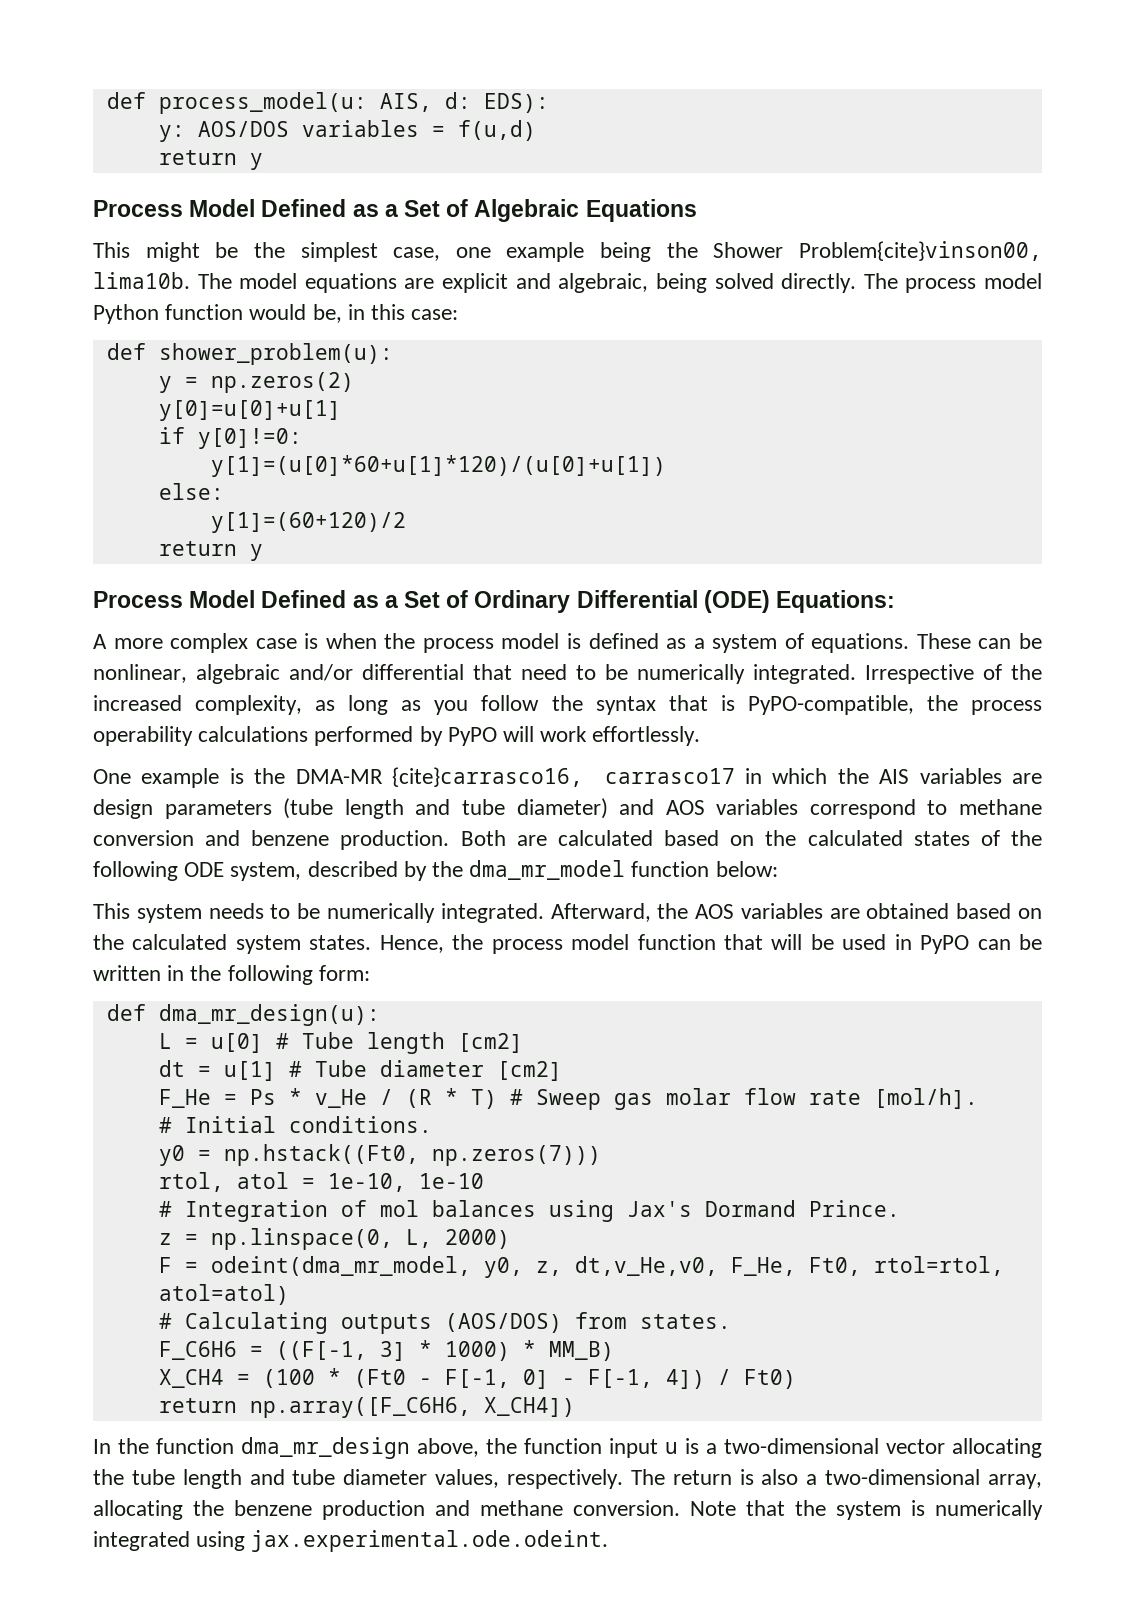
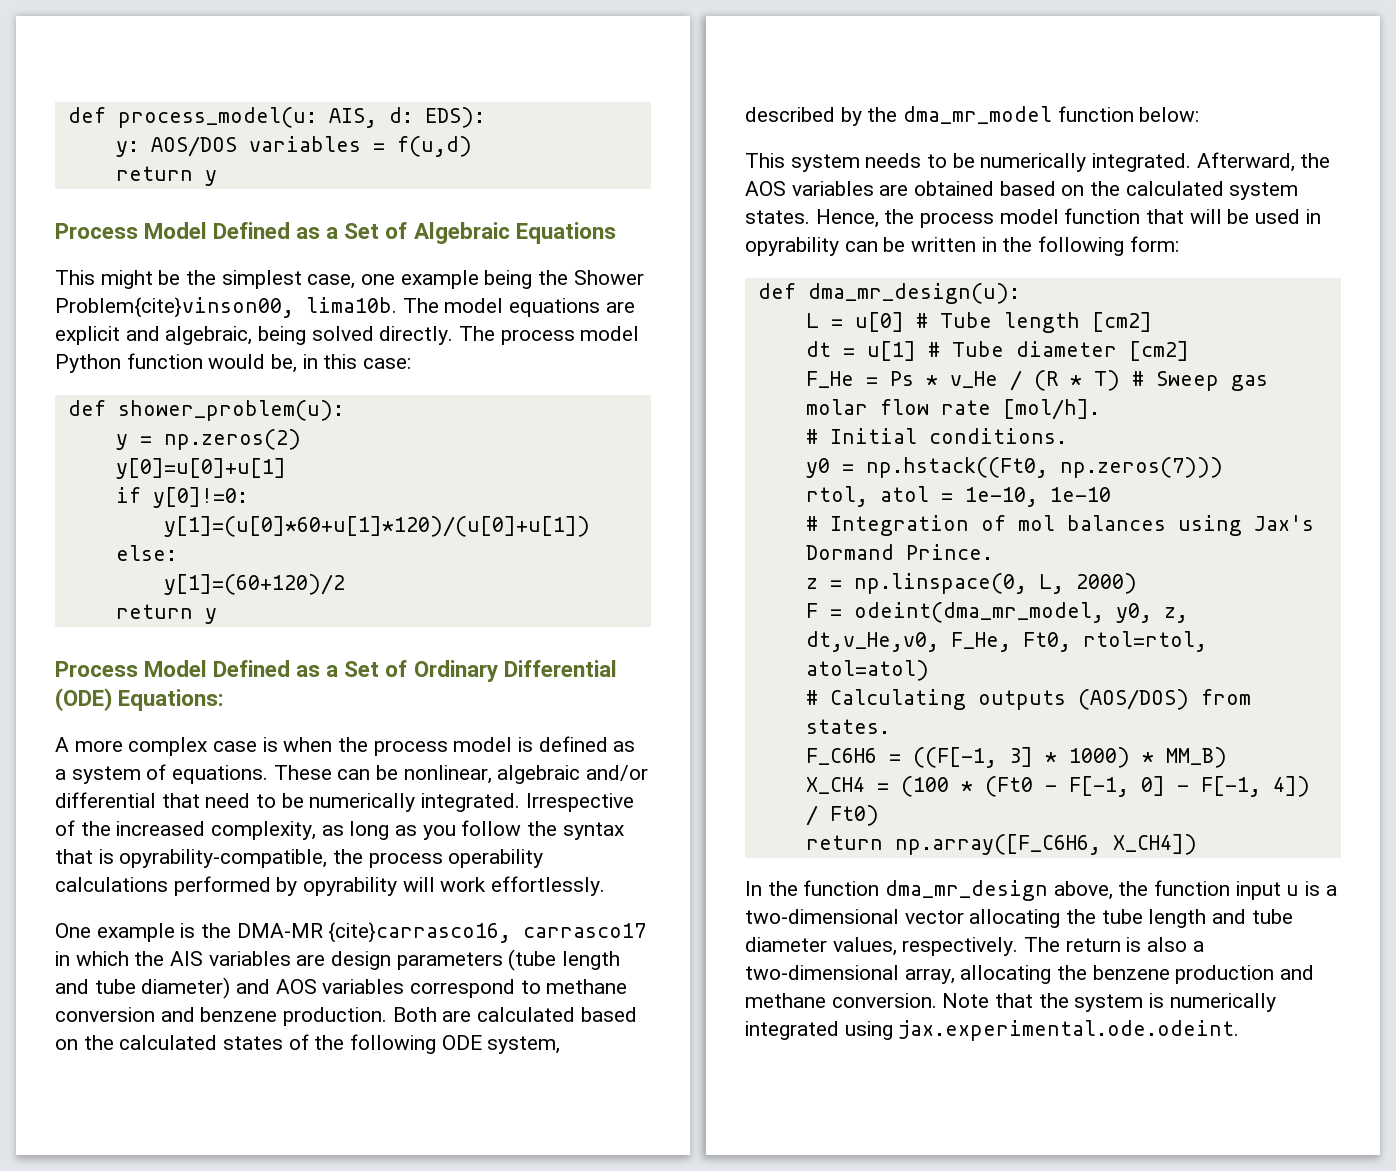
- Irrespective of the increased complexity, as long as you follow the syntax that is PyPO-compatible, the process operability calculations performed by PyPO will work effortlessly.
+ Irrespective of the increased complexity, as long as you follow the syntax that is opyrability-compatible, the process operability calculations performed by opyrability will work effortlessly.
- Hence, the process model function that will be used in PyPO can be written in the following form:
+ Hence, the process model function that will be used in opyrability can be written in the following form:

